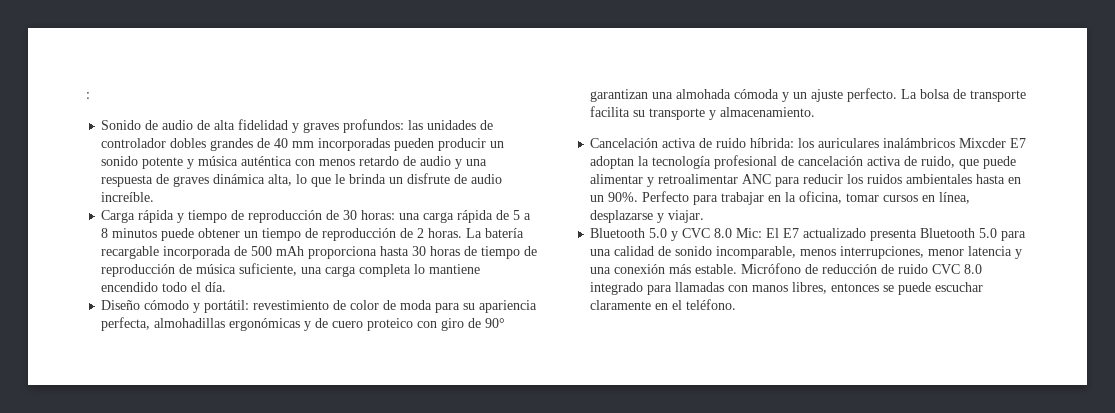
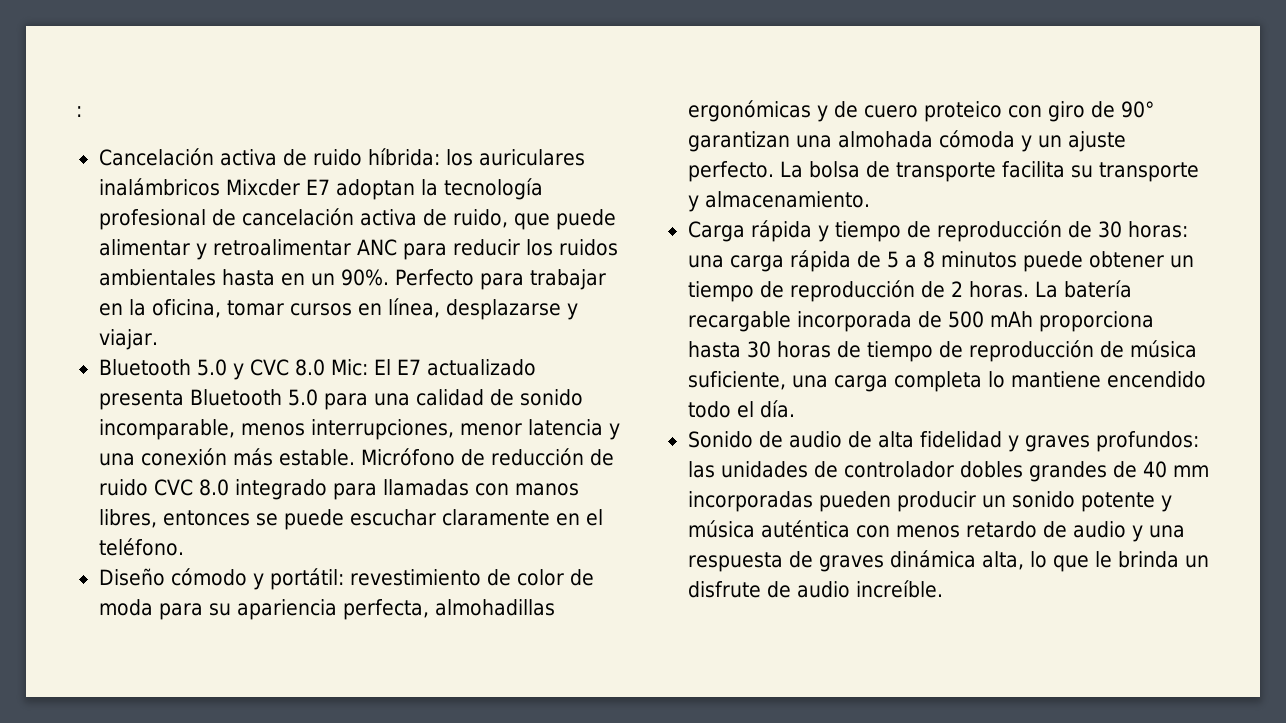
- Sonido de audio de alta fidelidad y graves profundos: las unidades de controlador dobles grandes de 40 mm incorporadas pueden producir un sonido potente y música auténtica con menos retardo de audio y una respuesta de graves dinámica alta, lo que le brinda un disfrute de audio increíble.
- Carga rápida y tiempo de reproducción de 30 horas: una carga rápida de 5 a 8 minutos puede obtener un tiempo de reproducción de 2 horas. La batería recargable incorporada de 500 mAh proporciona hasta 30 horas de tiempo de reproducción de música suficiente, una carga completa lo mantiene encendido todo el día.
- Diseño cómodo y portátil: revestimiento de color de moda para su apariencia perfecta, almohadillas ergonómicas y de cuero proteico con giro de 90° garantizan una almohada cómoda y un ajuste perfecto. La bolsa de transporte facilita su transporte y almacenamiento.
+ Diseño cómodo y portátil: revestimiento de color de moda para su apariencia perfecta, almohadillas ergonómicas y de cuero proteico con giro de 90° garantizan una almohada cómoda y un ajuste perfecto. La bolsa de transporte facilita su transporte y almacenamiento.
+ Carga rápida y tiempo de reproducción de 30 horas: una carga rápida de 5 a 8 minutos puede obtener un tiempo de reproducción de 2 horas. La batería recargable incorporada de 500 mAh proporciona hasta 30 horas de tiempo de reproducción de música suficiente, una carga completa lo mantiene encendido todo el día.
+ Sonido de audio de alta fidelidad y graves profundos: las unidades de controlador dobles grandes de 40 mm incorporadas pueden producir un sonido potente y música auténtica con menos retardo de audio y una respuesta de graves dinámica alta, lo que le brinda un disfrute de audio increíble.

